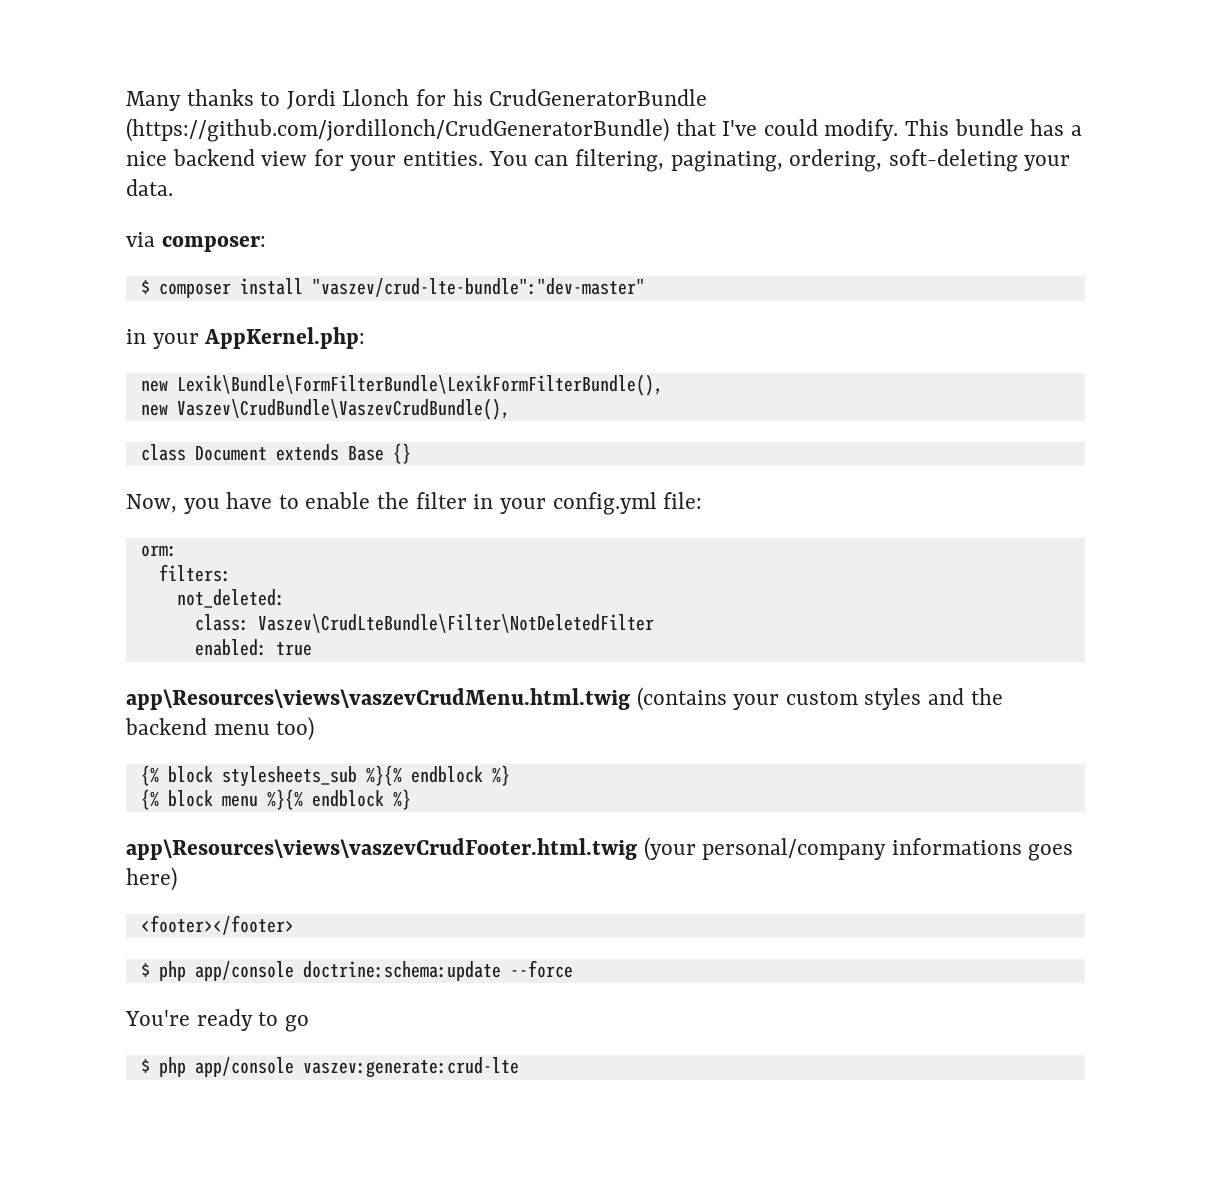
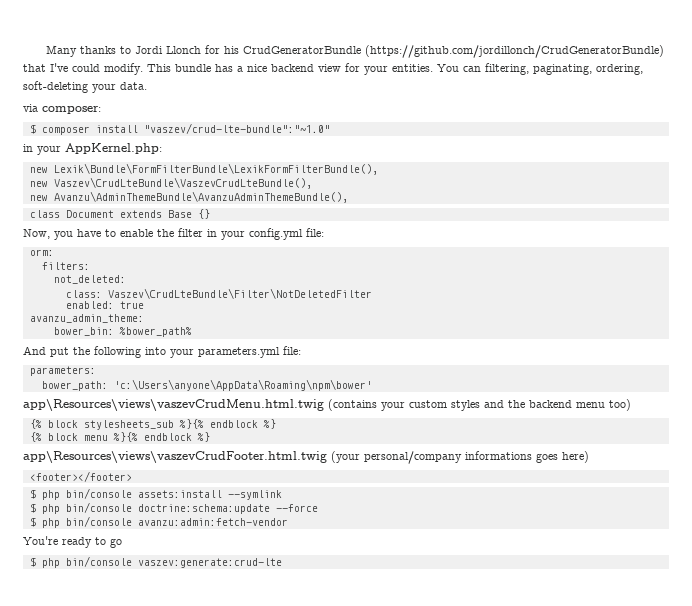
- $ composer install "vaszev/crud-lte-bundle":"dev-master"
+ $ composer install "vaszev/crud-lte-bundle":"~1.0"
- new Vaszev\CrudBundle\VaszevCrudBundle(),
+ new Vaszev\CrudLteBundle\VaszevCrudLteBundle(),
+ new Avanzu\AdminThemeBundle\AvanzuAdminThemeBundle(),
+ avanzu_admin_theme:
+ bower_bin: %bower_path%
+ And put the following into your parameters.yml file:
+ parameters:
+ bower_path: 'c:\Users\anyone\AppData\Roaming\npm\bower'
- $ php app/console doctrine:schema:update --force
+ $ php bin/console assets:install --symlink
+ $ php bin/console doctrine:schema:update --force
+ $ php bin/console avanzu:admin:fetch-vendor
- $ php app/console vaszev:generate:crud-lte
+ $ php bin/console vaszev:generate:crud-lte

